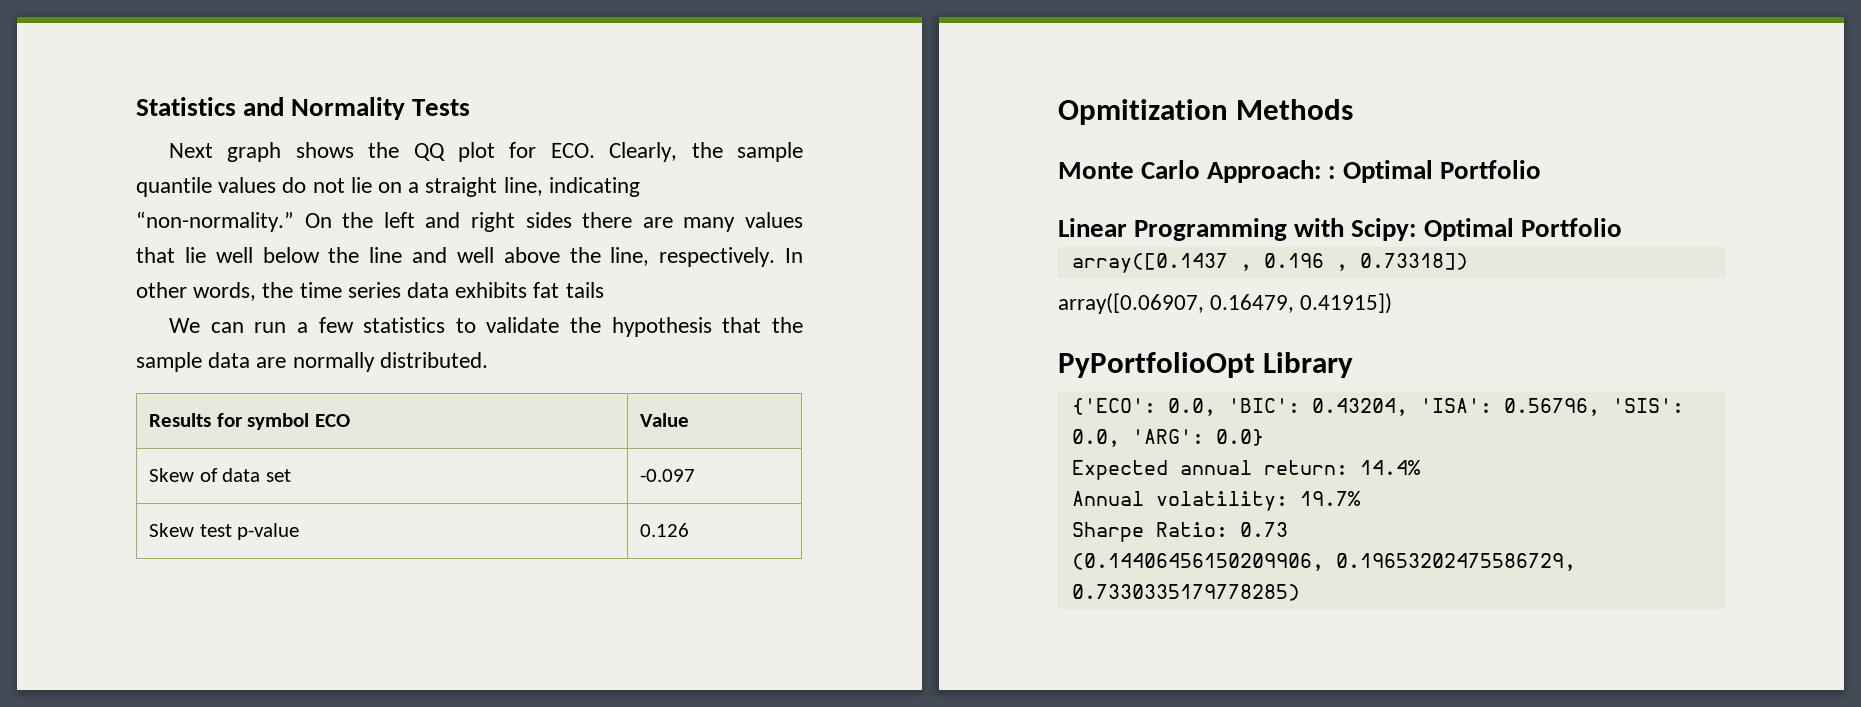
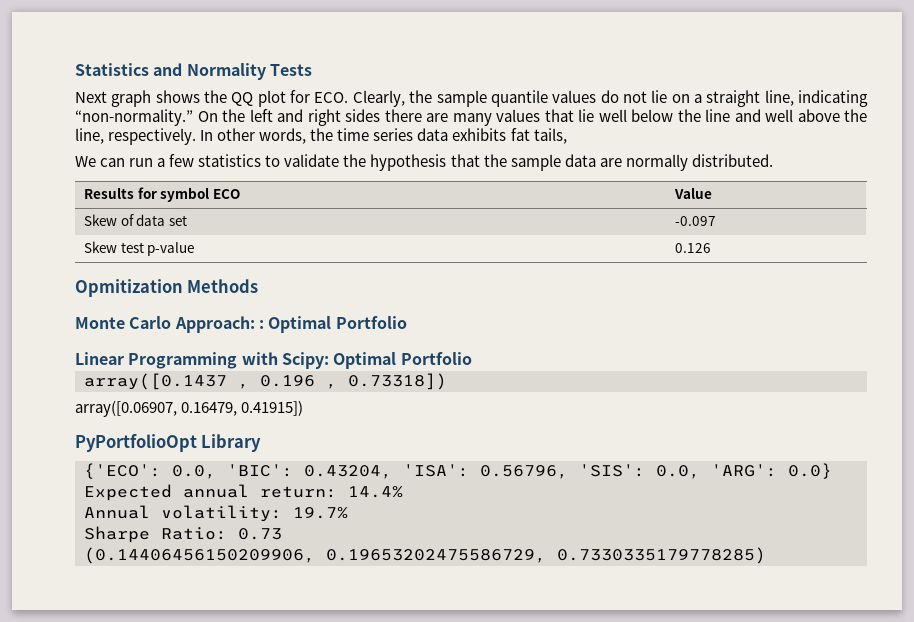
- In other words, the time series data exhibits fat tails
+ In other words, the time series data exhibits fat tails,

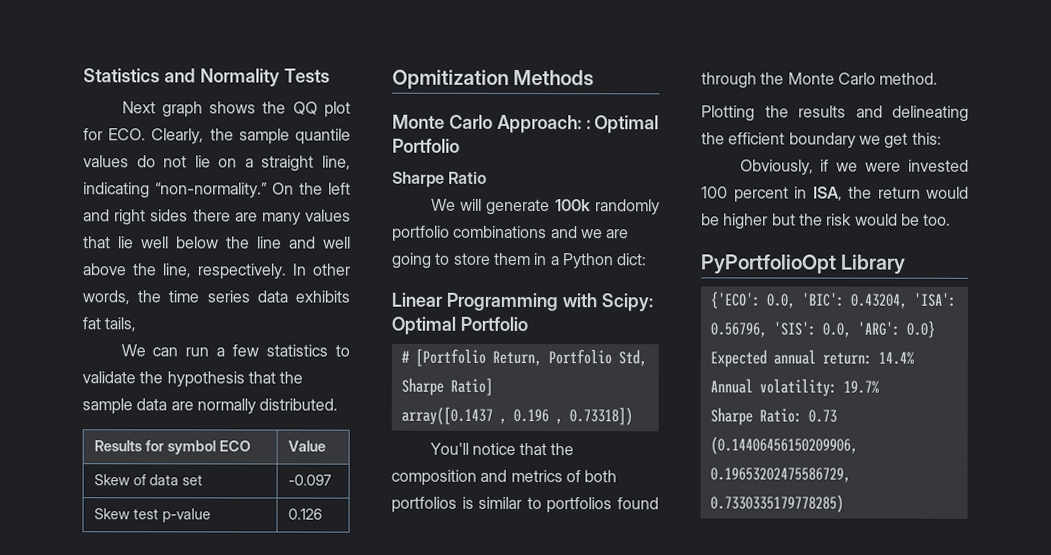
+ Sharpe Ratio
+ We will generate 100k randomly portfolio combinations and we are going to store them in a Python dict:
+ # [Portfolio Return, Portfolio Std, Sharpe Ratio]
- array([0.06907, 0.16479, 0.41915])
+ You'll notice that the composition and metrics of both portfolios is similar to portfolios found through the Monte Carlo method.
+ Plotting the results and delineating the efficient boundary we get this:
+ Obviously, if we were invested 100 percent in ISA, the return would be higher but the risk would be too.

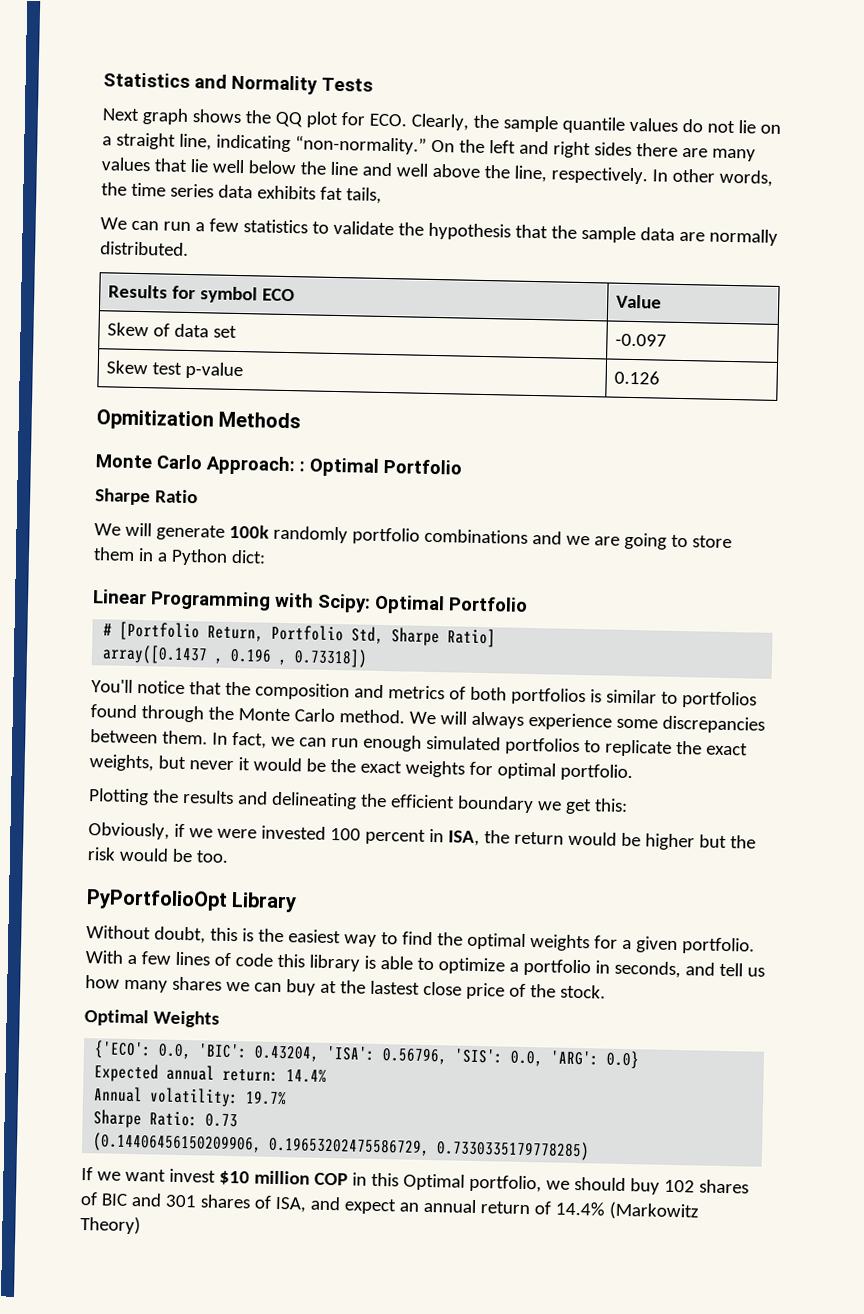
+ We will always experience some discrepancies between them. In fact, we can run enough simulated portfolios to replicate the exact weights, but never it would be the exact weights for optimal portfolio.
+ Without doubt, this is the easiest way to find the optimal weights for a given portfolio. With a few lines of code this library is able to optimize a portfolio in seconds, and tell us how many shares we can buy at the lastest close price of the stock.
+ Optimal Weights
+ If we want invest $10 million COP in this Optimal portfolio, we should buy 102 shares of BIC and 301 shares of ISA, and expect an annual return of 14.4% (Markowitz Theory)

